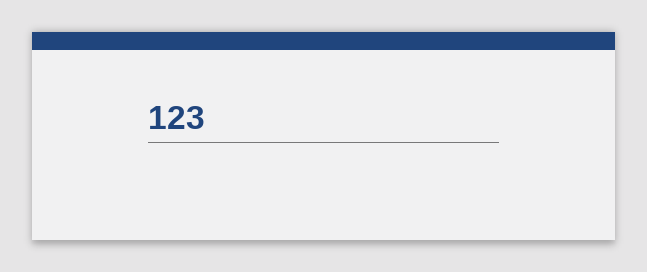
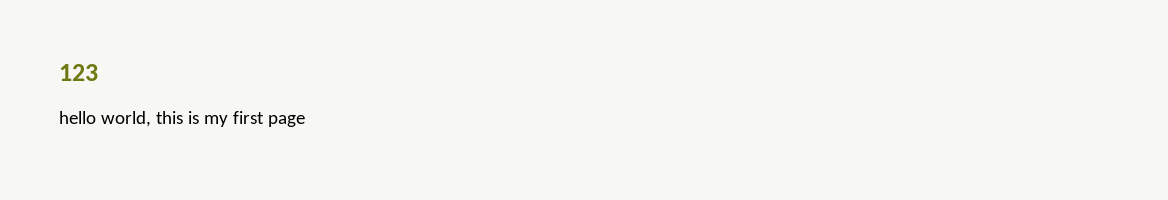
+ hello world, this is my first page

